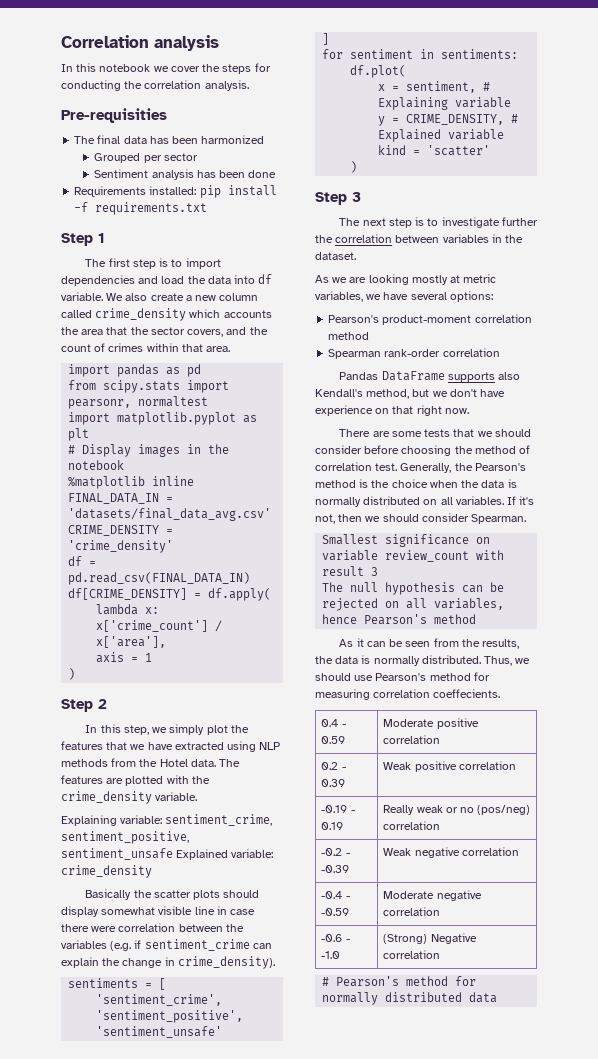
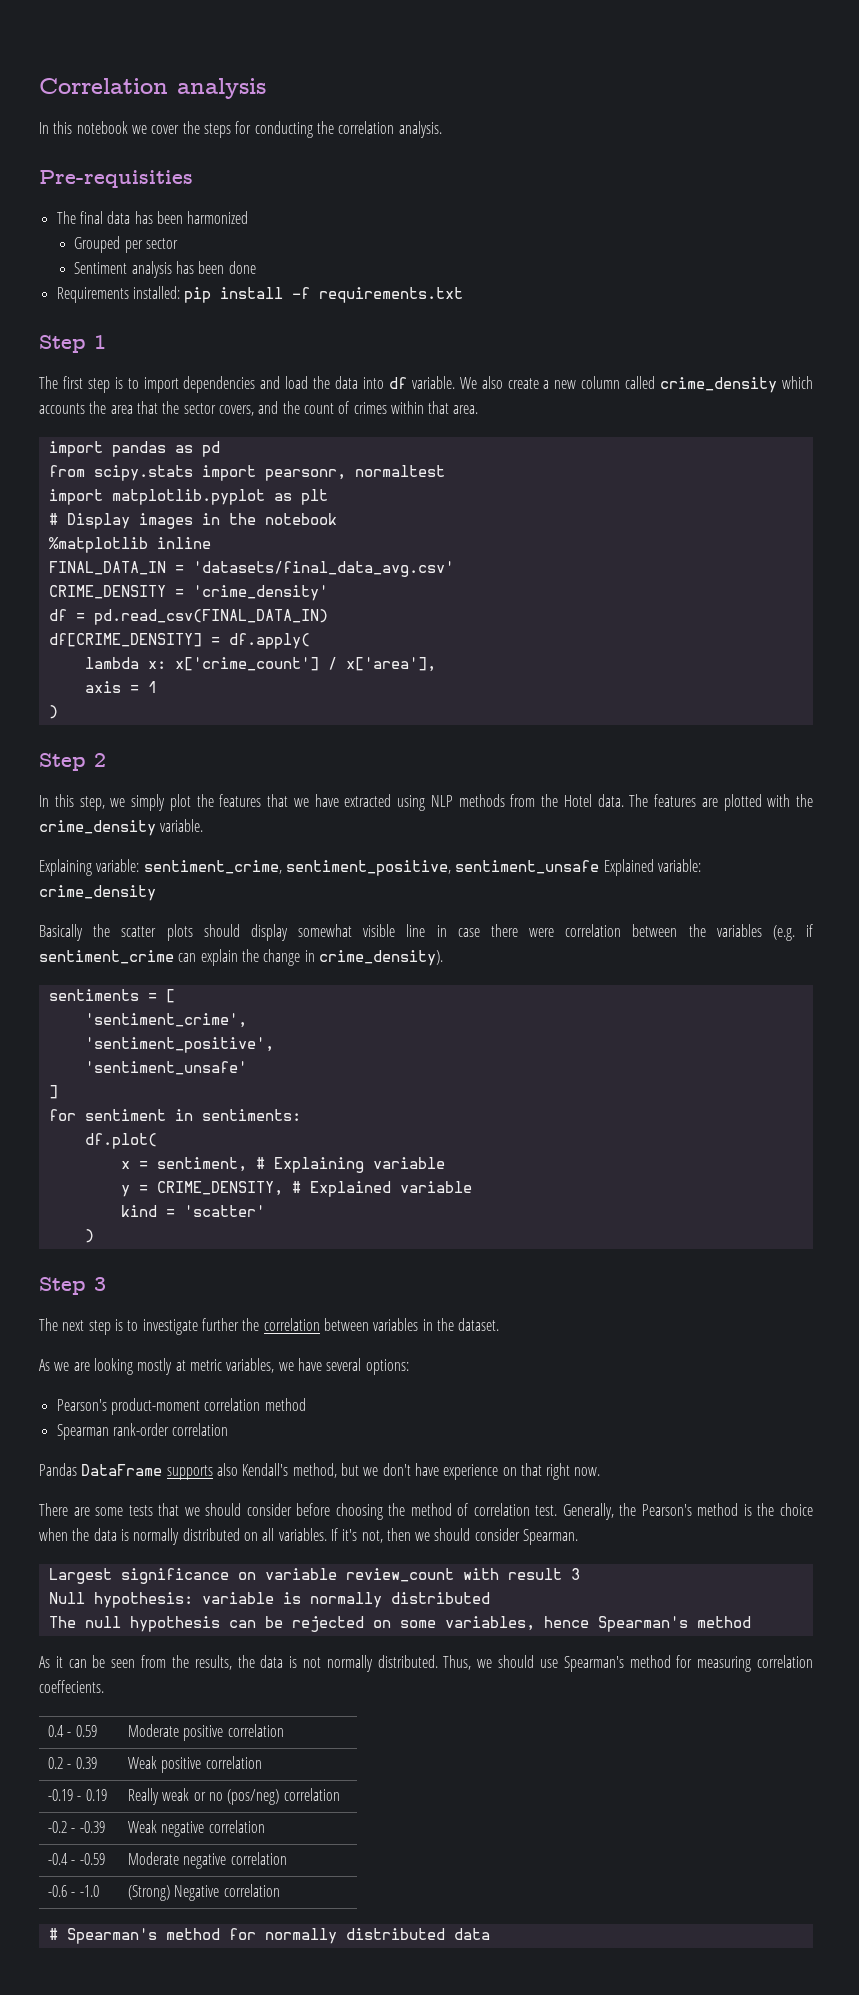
- Smallest significance on variable review_count with result 3
+ Largest significance on variable review_count with result 3
+ Null hypothesis: variable is normally distributed
- The null hypothesis can be rejected on all variables, hence Pearson's method
+ The null hypothesis can be rejected on some variables, hence Spearman's method
- As it can be seen from the results, the data is normally distributed.
+ As it can be seen from the results, the data is not normally distributed.
- Thus, we should use Pearson's method for measuring correlation coeffecients.
+ Thus, we should use Spearman's method for measuring correlation coeffecients.
- # Pearson's method for normally distributed data
+ # Spearman's method for normally distributed data

